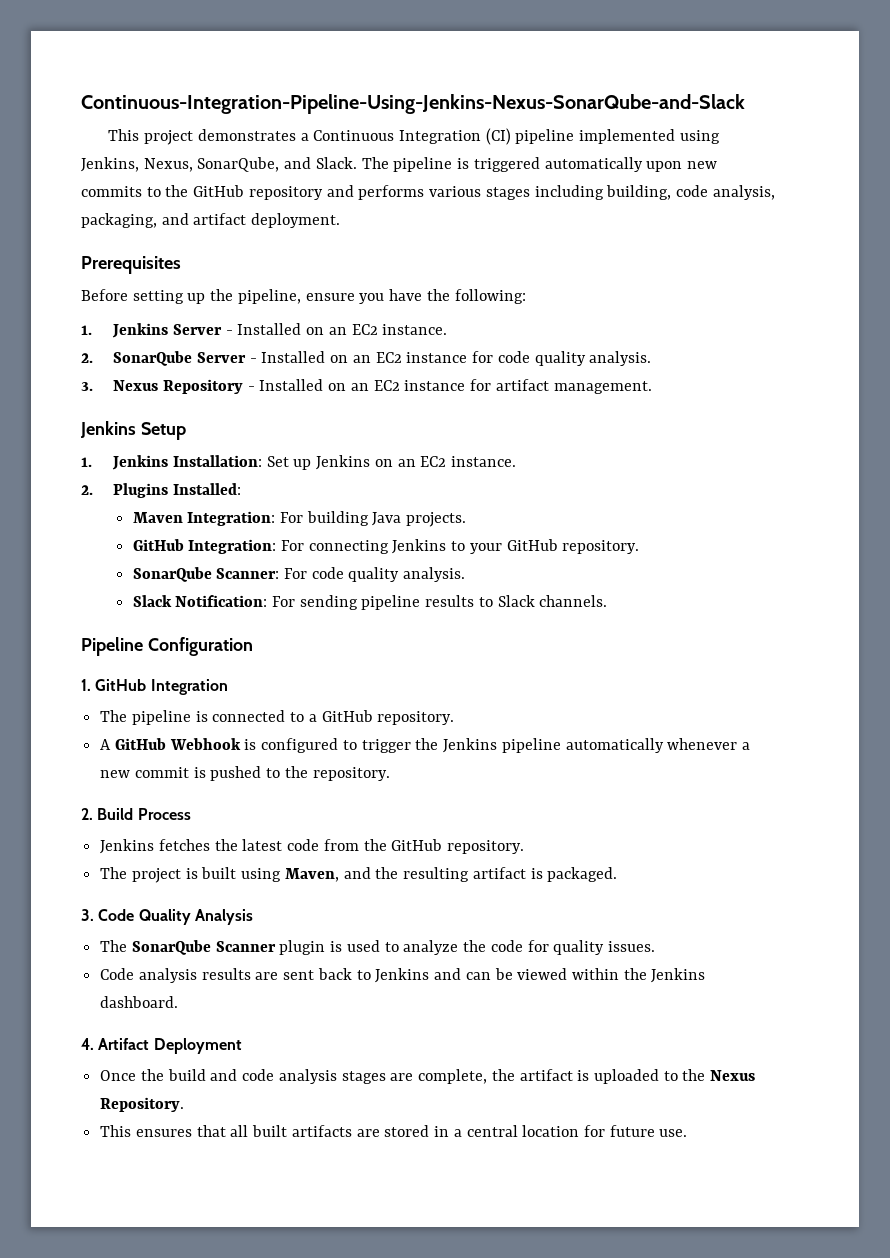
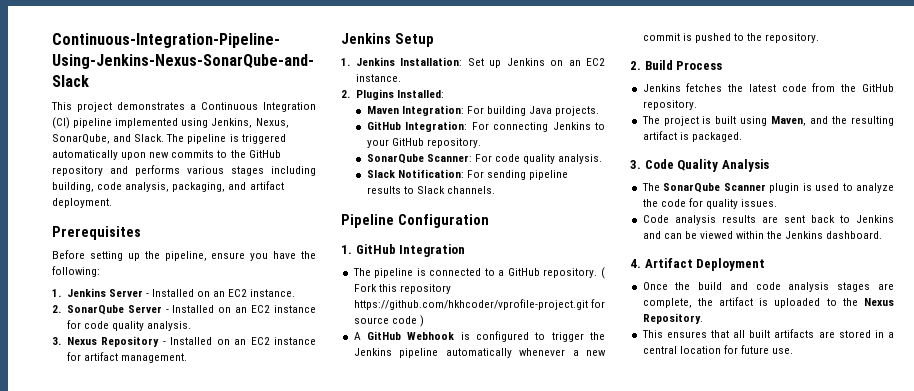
+ ( Fork this repository https://github.com/hkhcoder/vprofile-project.git for source code )

